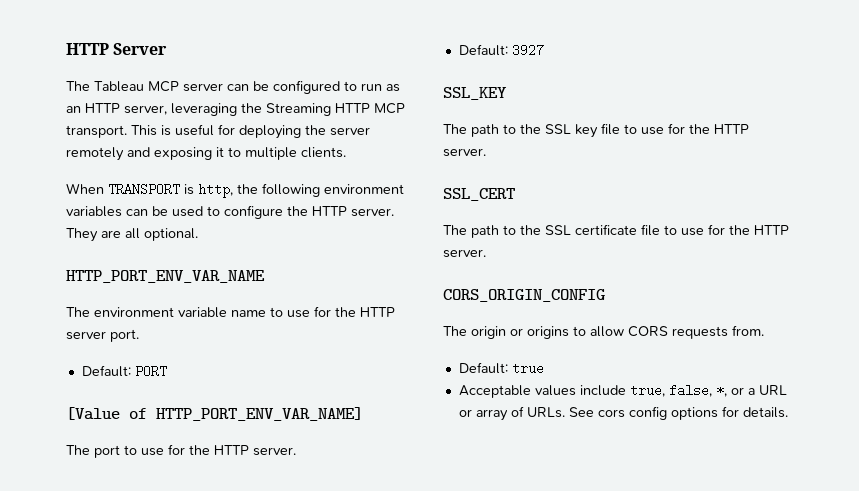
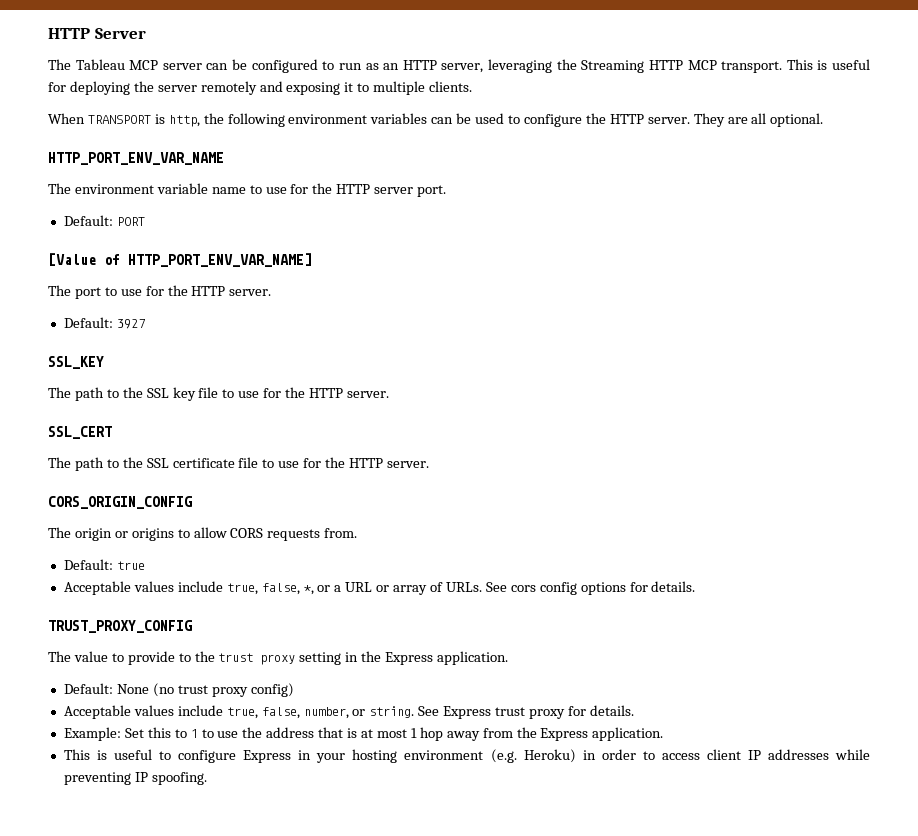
+ TRUST_PROXY_CONFIG
+ The value to provide to the trust proxy setting in the Express application.
+ Default: None (no trust proxy config)
+ Acceptable values include true, false, number, or string. See Express trust proxy for details.
+ Example: Set this to 1 to use the address that is at most 1 hop away from the Express application.
+ This is useful to configure Express in your hosting environment (e.g. Heroku) in order to access client IP addresses while preventing IP spoofing.

